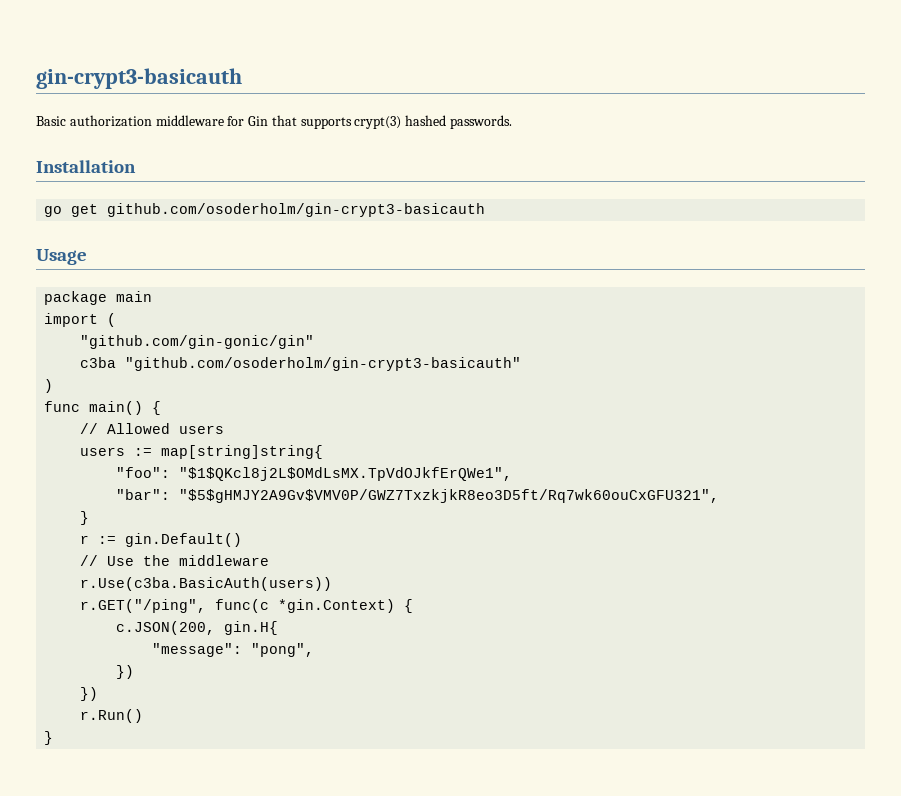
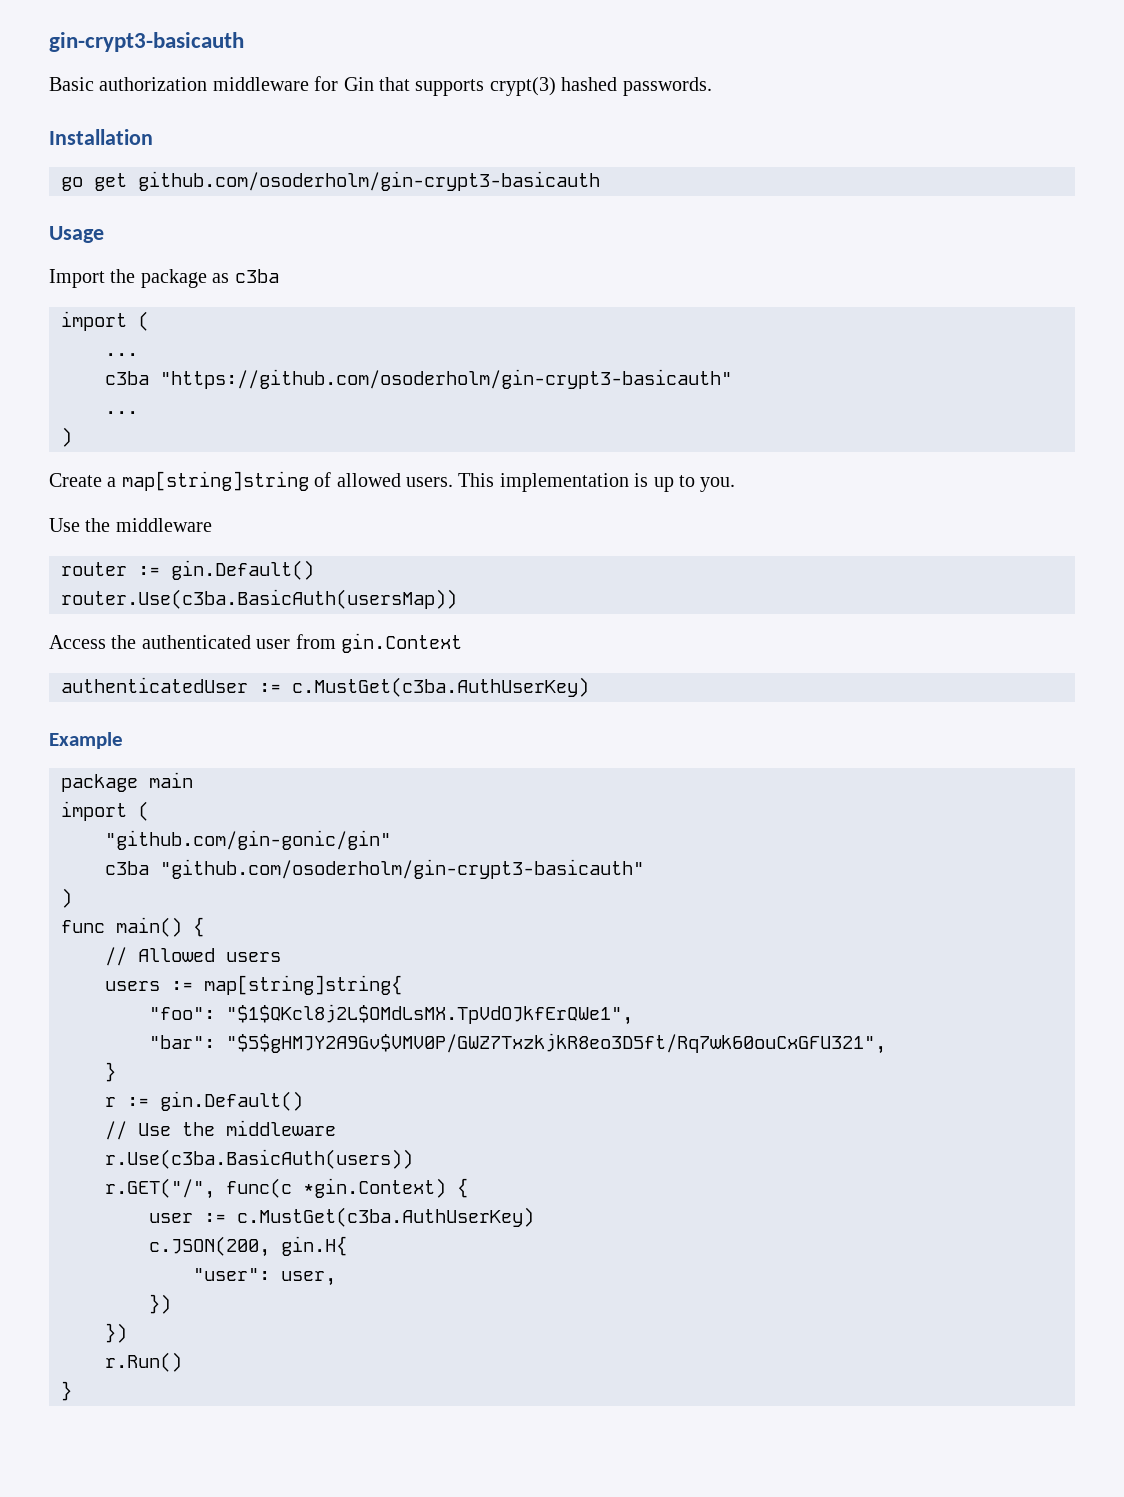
+ Import the package as c3ba
+ import (
+ ...
+ c3ba "https://github.com/osoderholm/gin-crypt3-basicauth"
+ ...
+ )
+ Create a map[string]string of allowed users. This implementation is up to you.
+ Use the middleware
+ router := gin.Default()
+ router.Use(c3ba.BasicAuth(usersMap))
+ Access the authenticated user from gin.Context
+ authenticatedUser := c.MustGet(c3ba.AuthUserKey)
+ Example
- r.GET("/ping", func(c *gin.Context) {
+ r.GET("/", func(c *gin.Context) {
+ user := c.MustGet(c3ba.AuthUserKey)
- "message": "pong",
+ "user": user,

